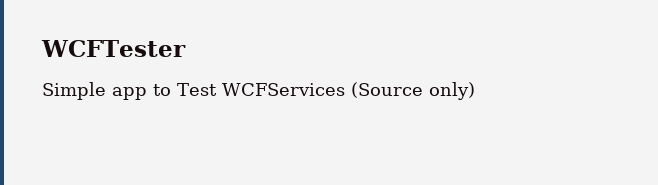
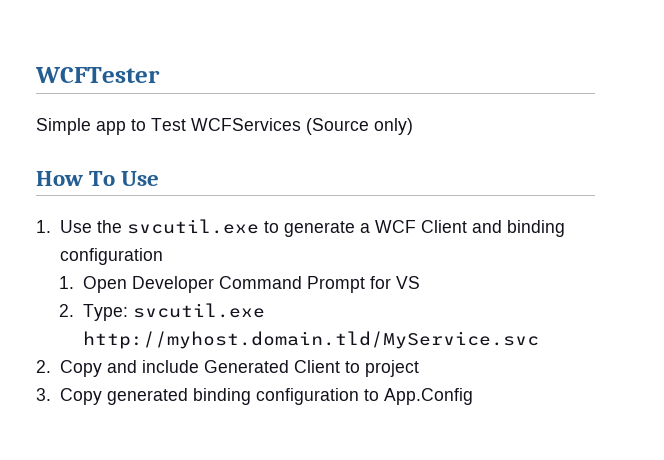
+ How To Use
+ 1. Use the svcutil.exe to generate a WCF Client and binding configuration
+ 1. Open Developer Command Prompt for VS
+ 2. Type: svcutil.exe http://myhost.domain.tld/MyService.svc
+ 2. Copy and include Generated Client to project
+ 3. Copy generated binding configuration to App.Config

